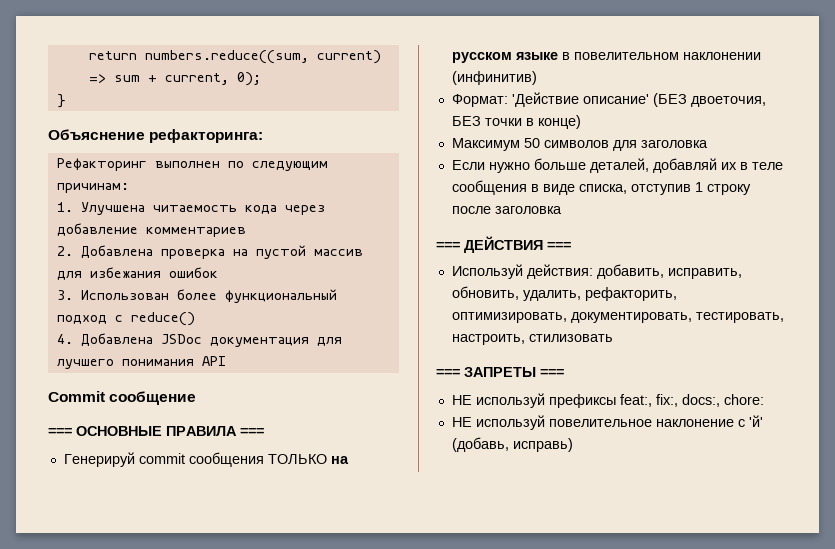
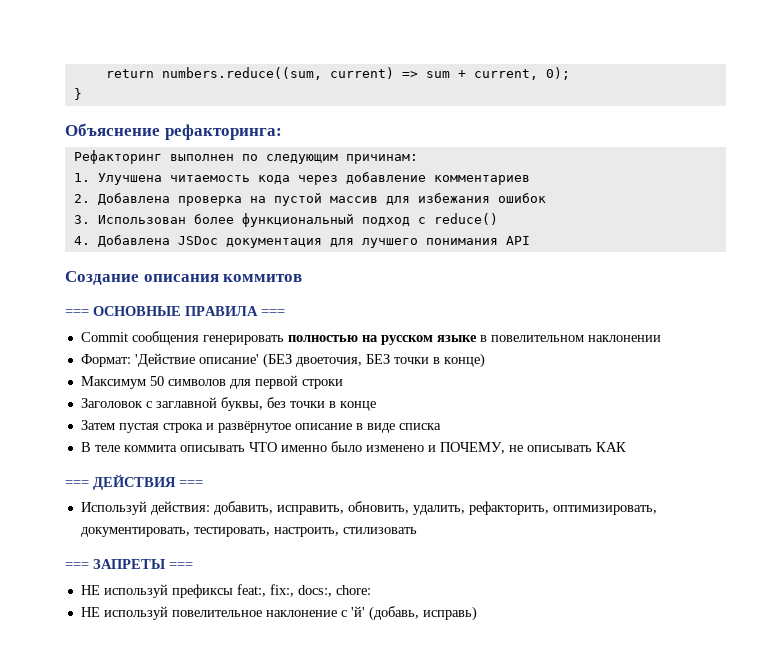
- Commit сообщение
+ Создание описания коммитов
- Генерируй commit сообщения ТОЛЬКО на русском языке в повелительном наклонении (инфинитив)
+ Commit сообщения генерировать полностью на русском языке в повелительном наклонении
- Максимум 50 символов для заголовка
- Если нужно больше деталей, добавляй их в теле сообщения в виде списка, отступив 1 строку после заголовка
+ Максимум 50 символов для первой строки
+ Заголовок с заглавной буквы, без точки в конце
+ Затем пустая строка и развёрнутое описание в виде списка
+ В теле коммита описывать ЧТО именно было изменено и ПОЧЕМУ, не описывать КАК

